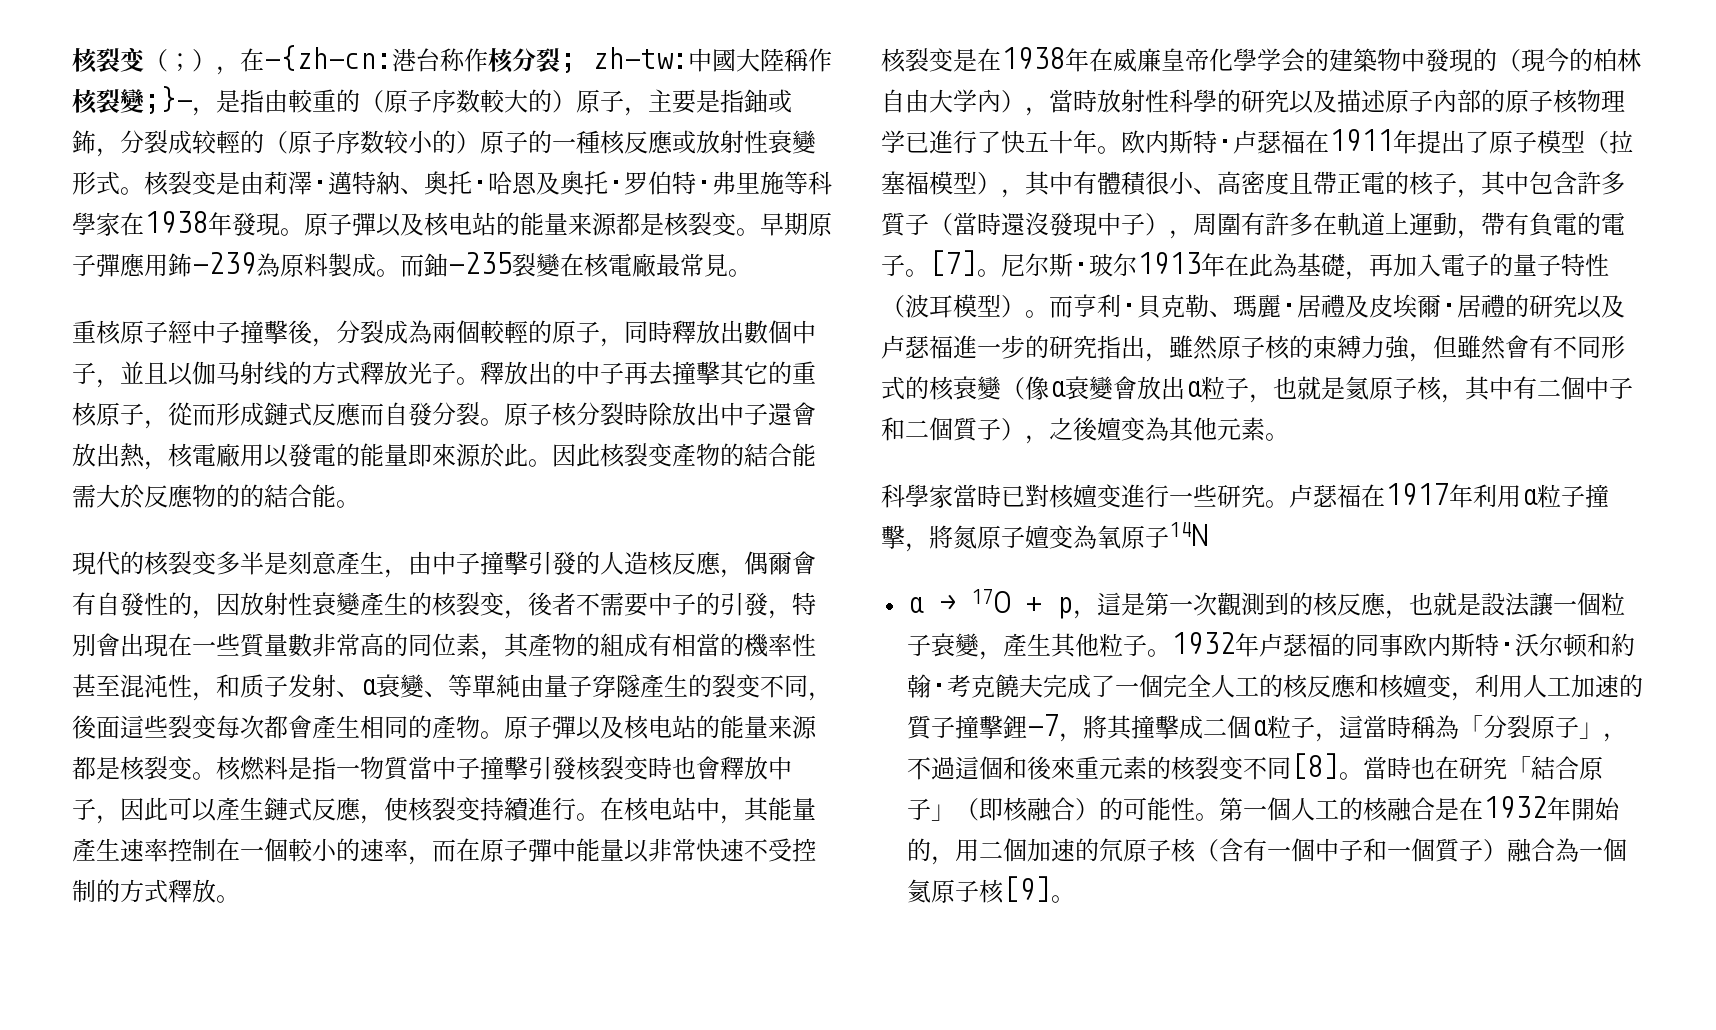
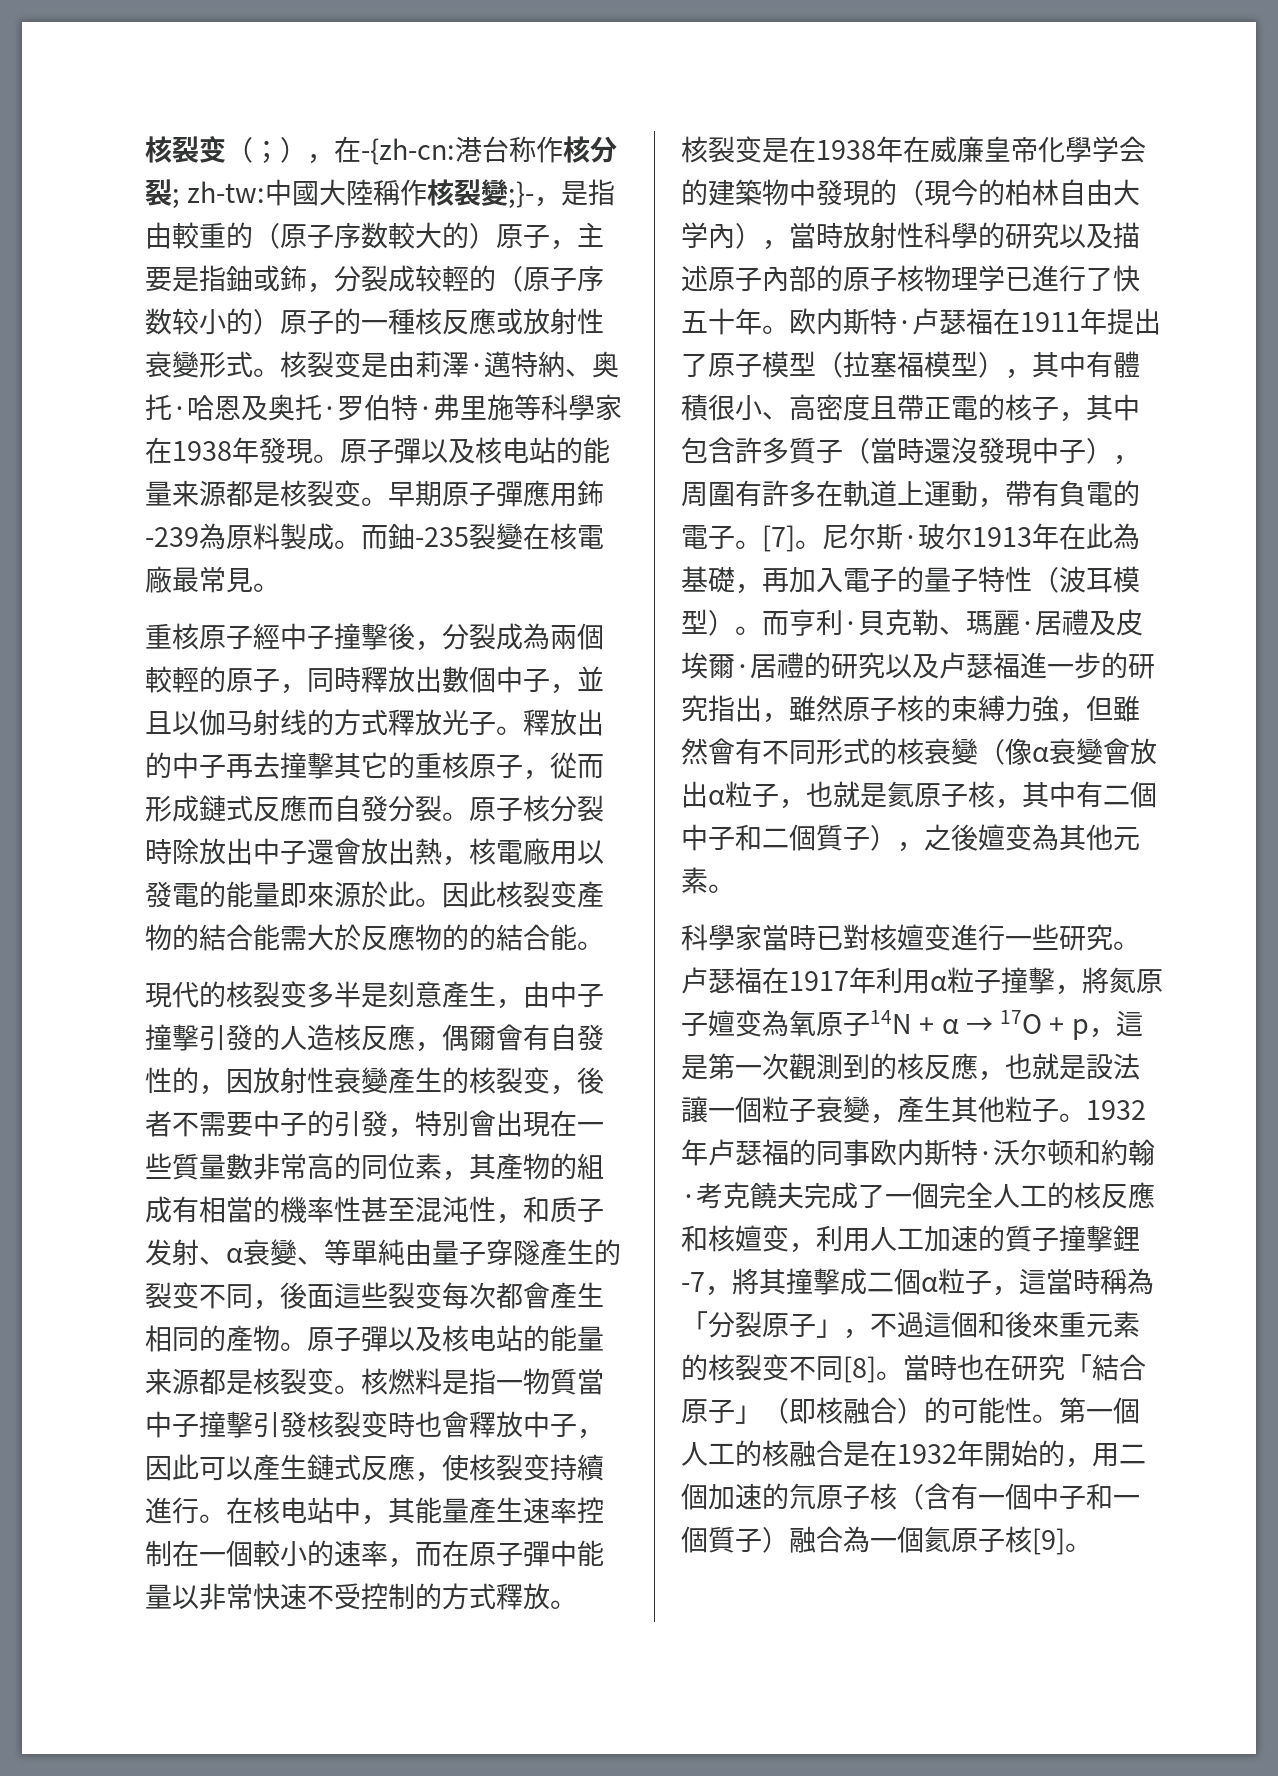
- 卢瑟福在1917年利用α粒子撞擊，將氮原子嬗变為氧原子14N
- α → 17O + p，這是第一次觀測到的核反應，也就是設法讓一個粒子衰變，產生其他粒子。
+ 卢瑟福在1917年利用α粒子撞擊，將氮原子嬗变為氧原子14N + α → 17O + p，這是第一次觀測到的核反應，也就是設法讓一個粒子衰變，產生其他粒子。

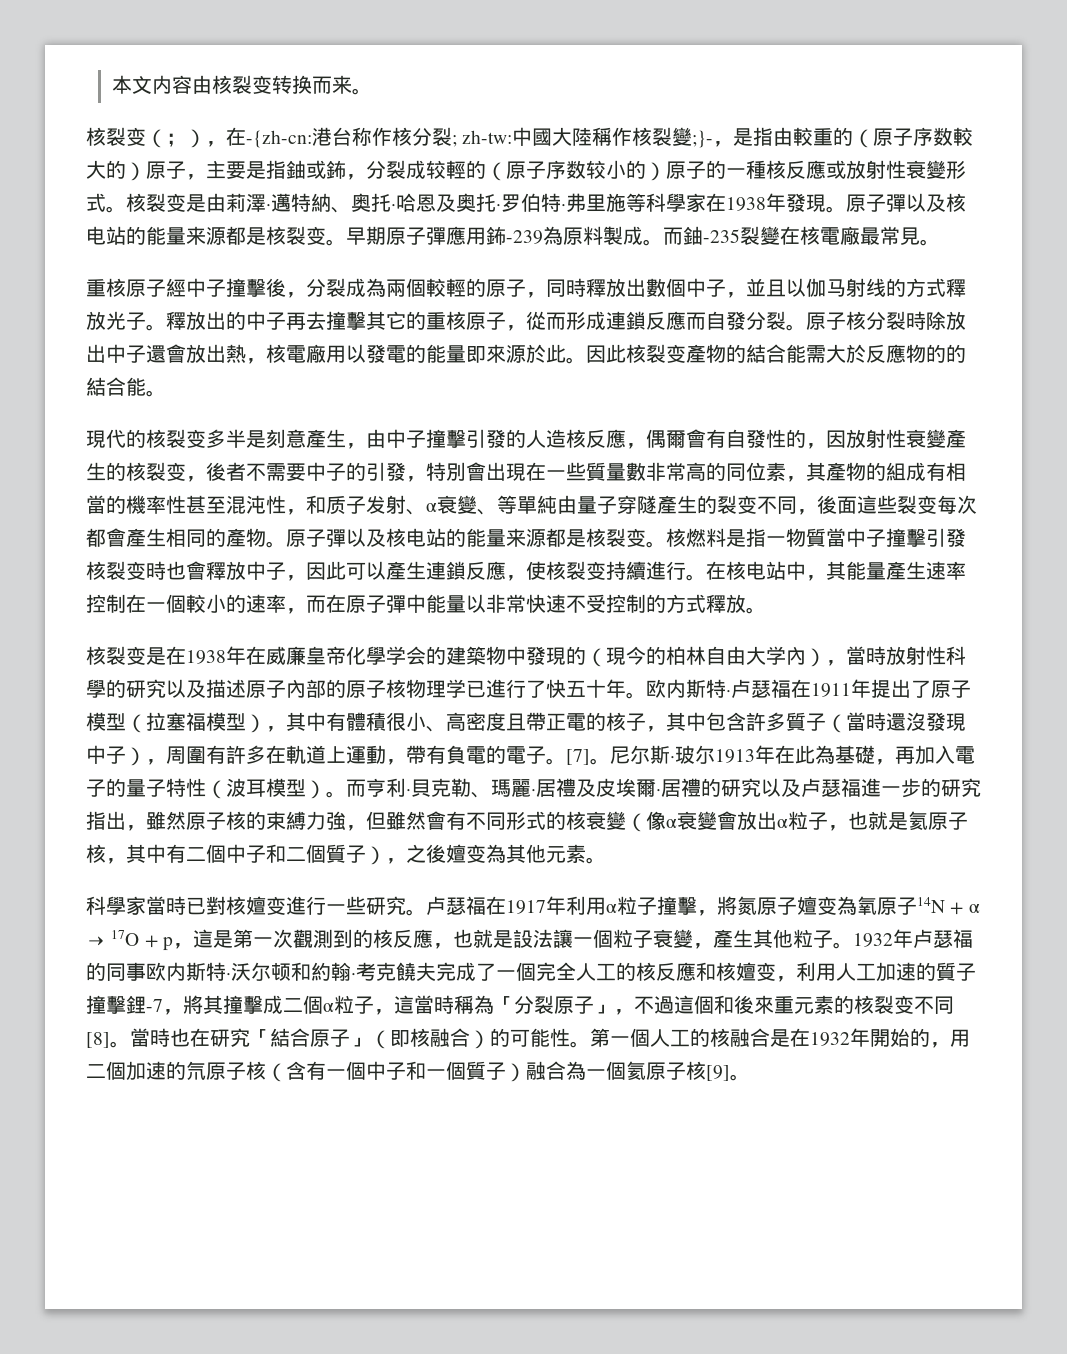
+ 本文内容由核裂变转换而来。
- 釋放出的中子再去撞擊其它的重核原子，從而形成鏈式反應而自發分裂。
+ 釋放出的中子再去撞擊其它的重核原子，從而形成連鎖反應而自發分裂。
- 核燃料是指一物質當中子撞擊引發核裂变時也會釋放中子，因此可以產生鏈式反應，使核裂变持續進行。
+ 核燃料是指一物質當中子撞擊引發核裂变時也會釋放中子，因此可以產生連鎖反應，使核裂变持續進行。

